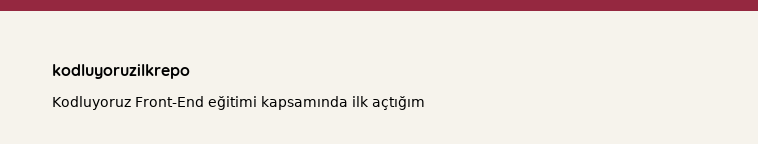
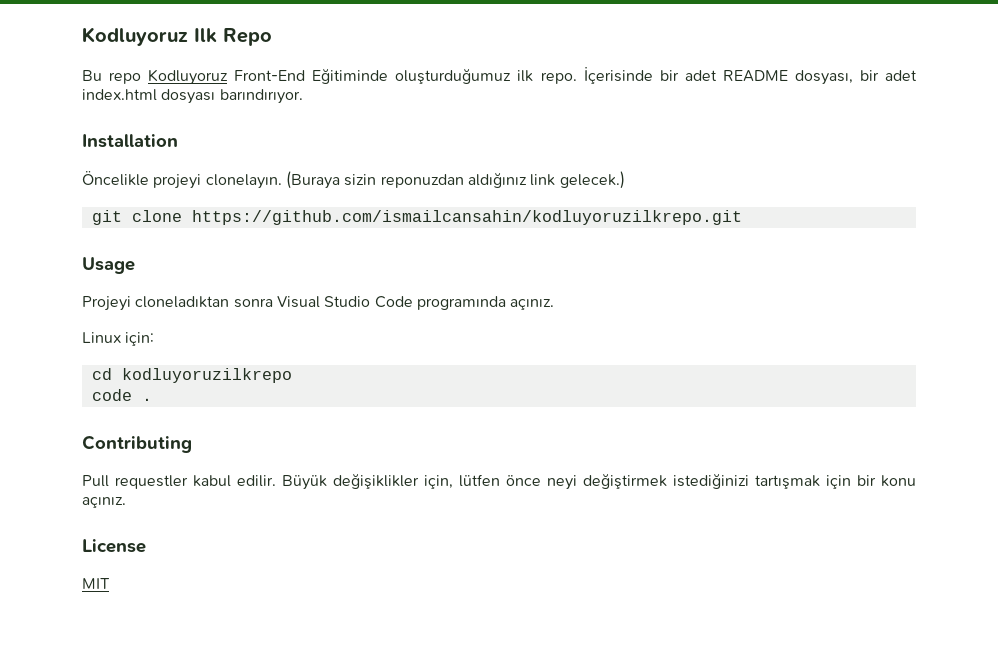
- kodluyoruzilkrepo
- Kodluyoruz Front-End eğitimi kapsamında ilk açtığım
+ Kodluyoruz Ilk Repo
+ Bu repo Kodluyoruz Front-End Eğitiminde oluşturduğumuz ilk repo. İçerisinde bir adet README dosyası, bir adet index.html dosyası barındırıyor.
+ Installation
+ Öncelikle projeyi clonelayın. (Buraya sizin reponuzdan aldığınız link gelecek.)
+ git clone https://github.com/ismailcansahin/kodluyoruzilkrepo.git
+ Usage
+ Projeyi cloneladıktan sonra Visual Studio Code programında açınız.
+ Linux için:
+ cd kodluyoruzilkrepo
+ code .
+ Contributing
+ Pull requestler kabul edilir. Büyük değişiklikler için, lütfen önce neyi değiştirmek istediğinizi tartışmak için bir konu açınız.
+ License
+ MIT

